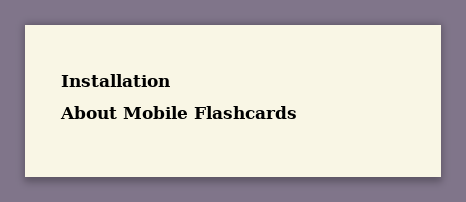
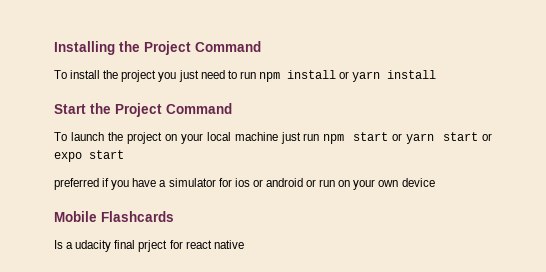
- Installation
- About Mobile Flashcards
+ Installing the Project Command
+ To install the project you just need to run npm install or yarn install
+ Start the Project Command
+ To launch the project on your local machine just run npm start or yarn start or expo start
+ preferred if you have a simulator for ios or android or run on your own device
+ Mobile Flashcards
+ Is a udacity final prject for react native

